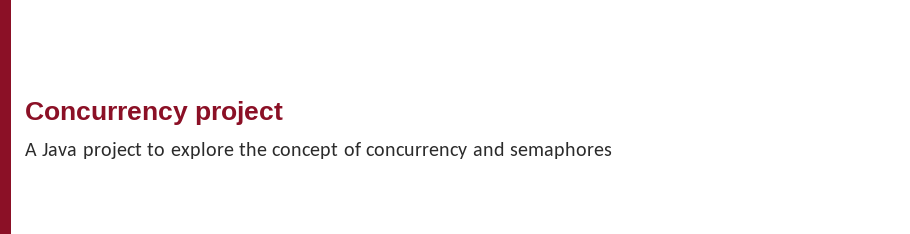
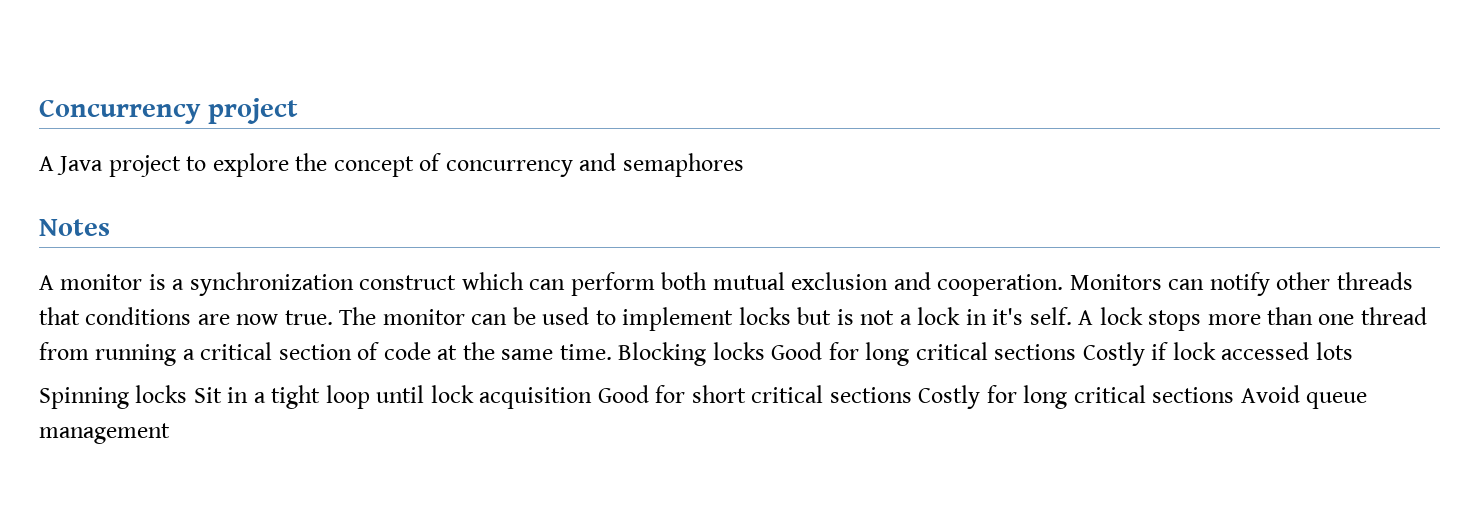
+ Notes
+ A monitor is a synchronization construct which can perform both mutual exclusion and cooperation. Monitors can notify other threads that conditions are now true. The monitor can be used to implement locks but is not a lock in it's self. A lock stops more than one thread from running a critical section of code at the same time. Blocking locks Good for long critical sections Costly if lock accessed lots
+ Spinning locks Sit in a tight loop until lock acquisition Good for short critical sections Costly for long critical sections Avoid queue management

